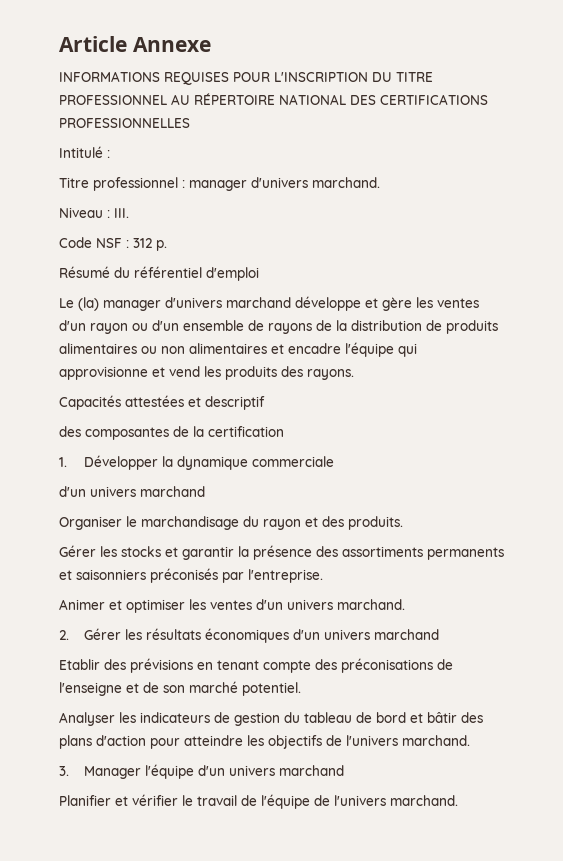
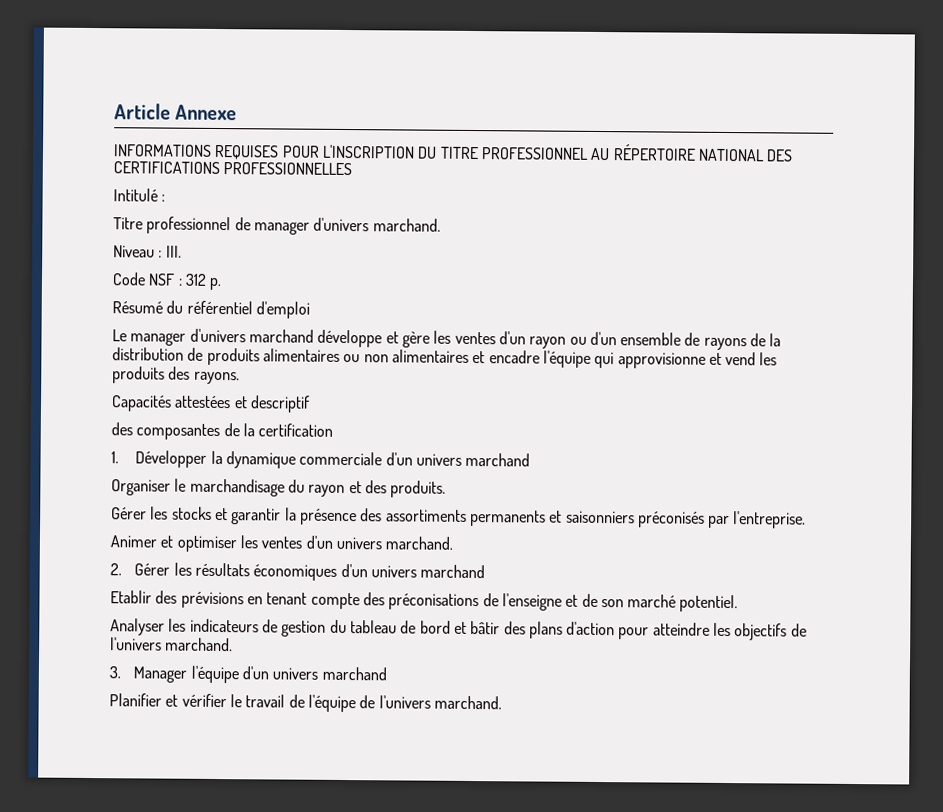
- Titre professionnel : manager d'univers marchand.
+ Titre professionnel de manager d'univers marchand.
- Le (la) manager d'univers marchand développe et gère les ventes d'un rayon ou d'un ensemble de rayons de la distribution de produits alimentaires ou non alimentaires et encadre l'équipe qui approvisionne et vend les produits des rayons.
+ Le manager d'univers marchand développe et gère les ventes d'un rayon ou d'un ensemble de rayons de la distribution de produits alimentaires ou non alimentaires et encadre l'équipe qui approvisionne et vend les produits des rayons.
- 1. Développer la dynamique commerciale
- d'un univers marchand
+ 1. Développer la dynamique commerciale d'un univers marchand

